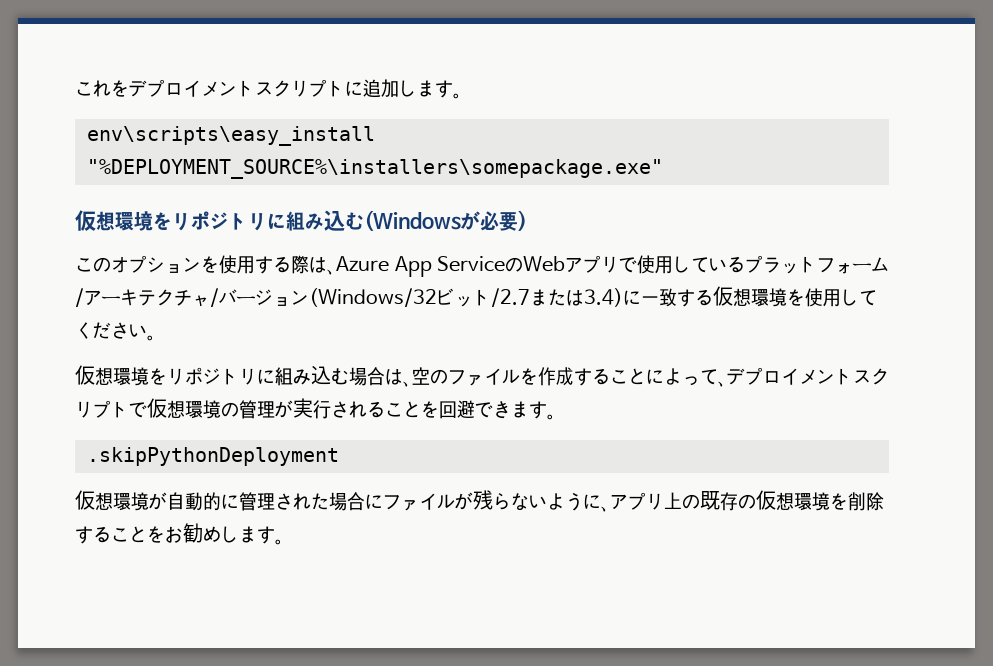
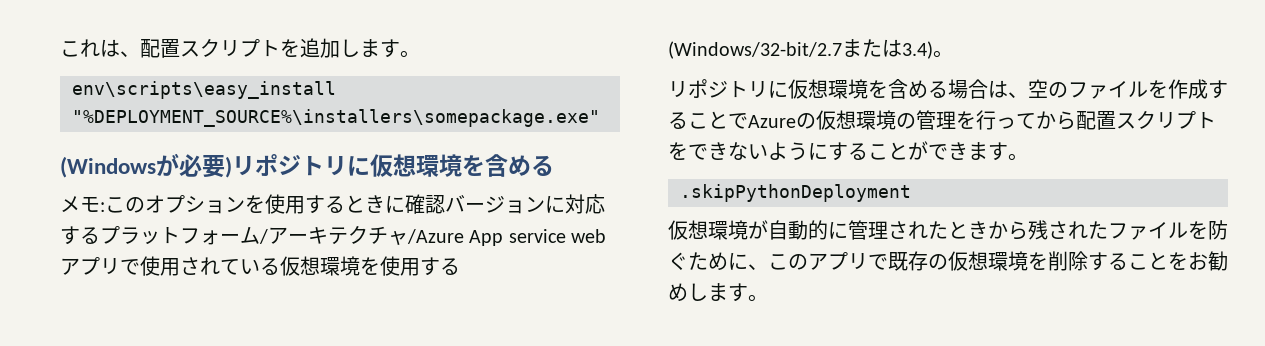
- これをデプロイメントスクリプトに追加します。
+ これは、配置スクリプトを追加します。
- 仮想環境をリポジトリに組み込む(Windowsが必要)
- このオプションを使用する際は、Azure App ServiceのWebアプリで使用しているプラットフォーム/アーキテクチャ/バージョン(Windows/32ビット/2.7または3.4)に一致する仮想環境を使用してください。
- 仮想環境をリポジトリに組み込む場合は、空のファイルを作成することによって、デプロイメントスクリプトで仮想環境の管理が実行されることを回避できます。
+ (Windowsが必要)リポジトリに仮想環境を含める
+ メモ:このオプションを使用するときに確認バージョンに対応するプラットフォーム/アーキテクチャ/Azure App service webアプリで使用されている仮想環境を使用する(Windows/32-bit/2.7または3.4)。
+ リポジトリに仮想環境を含める場合は、空のファイルを作成することでAzureの仮想環境の管理を行ってから配置スクリプトをできないようにすることができます。
- 仮想環境が自動的に管理された場合にファイルが残らないように、アプリ上の既存の仮想環境を削除することをお勧めします。
+ 仮想環境が自動的に管理されたときから残されたファイルを防ぐために、このアプリで既存の仮想環境を削除することをお勧めします。

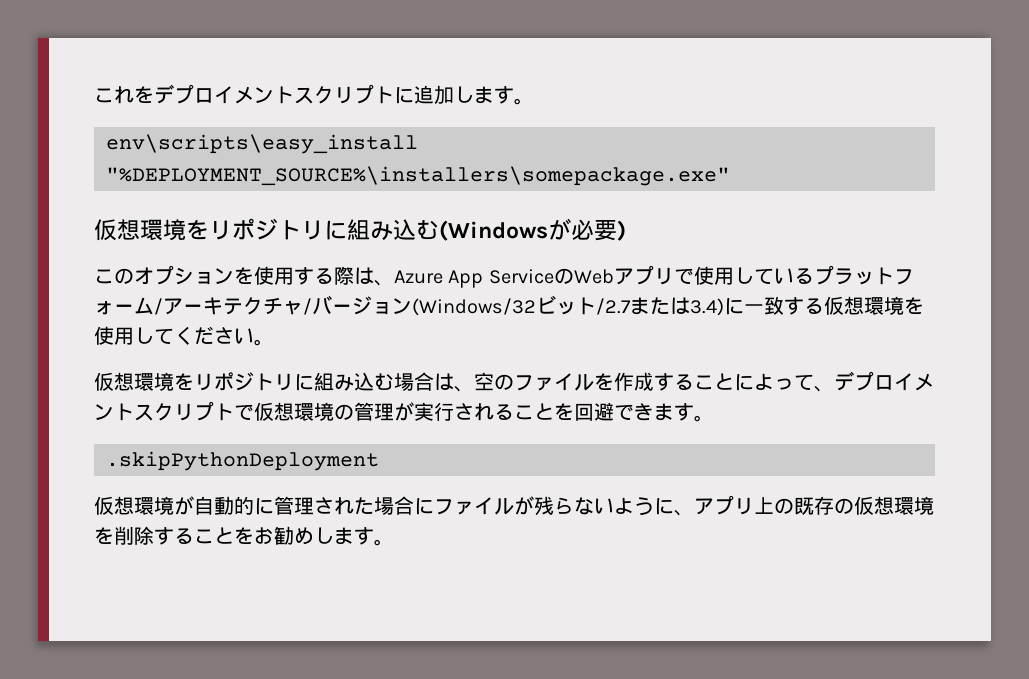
- これは、配置スクリプトを追加します。
+ これをデプロイメントスクリプトに追加します。
- (Windowsが必要)リポジトリに仮想環境を含める
- メモ:このオプションを使用するときに確認バージョンに対応するプラットフォーム/アーキテクチャ/Azure App service webアプリで使用されている仮想環境を使用する(Windows/32-bit/2.7または3.4)。
- リポジトリに仮想環境を含める場合は、空のファイルを作成することでAzureの仮想環境の管理を行ってから配置スクリプトをできないようにすることができます。
+ 仮想環境をリポジトリに組み込む(Windowsが必要)
+ このオプションを使用する際は、Azure App ServiceのWebアプリで使用しているプラットフォーム/アーキテクチャ/バージョン(Windows/32ビット/2.7または3.4)に一致する仮想環境を使用してください。
+ 仮想環境をリポジトリに組み込む場合は、空のファイルを作成することによって、デプロイメントスクリプトで仮想環境の管理が実行されることを回避できます。
- 仮想環境が自動的に管理されたときから残されたファイルを防ぐために、このアプリで既存の仮想環境を削除することをお勧めします。
+ 仮想環境が自動的に管理された場合にファイルが残らないように、アプリ上の既存の仮想環境を削除することをお勧めします。

